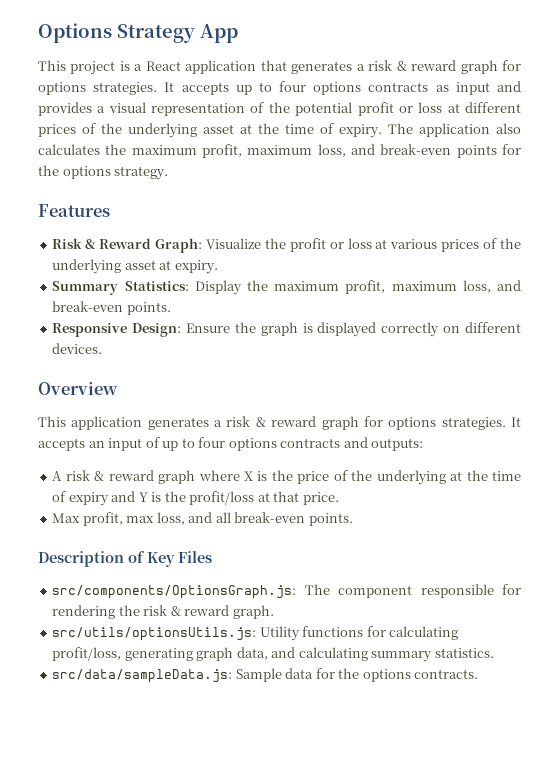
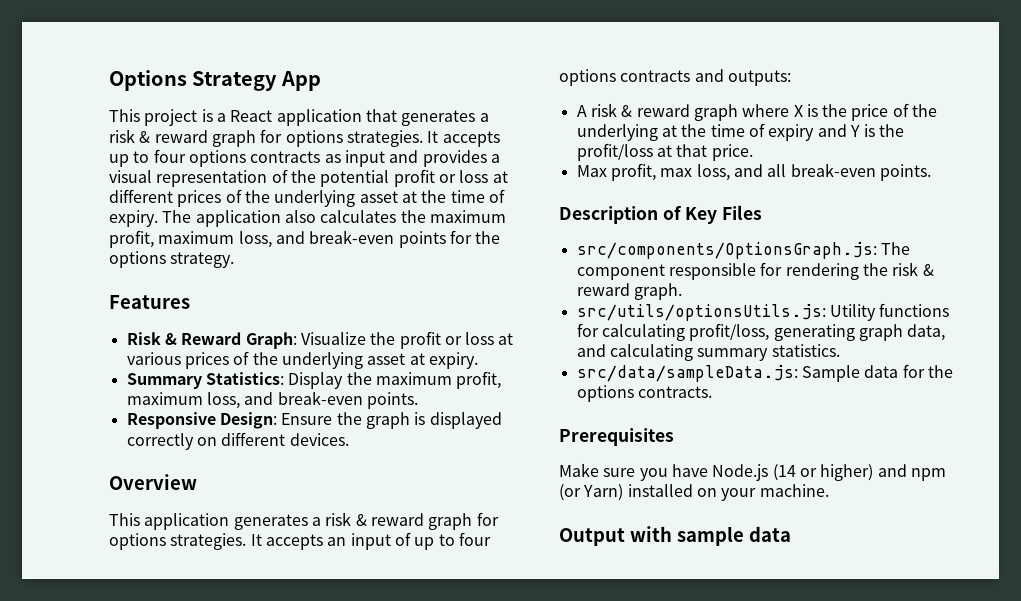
+ Prerequisites
+ Make sure you have Node.js (14 or higher) and npm (or Yarn) installed on your machine.
+ Output with sample data

